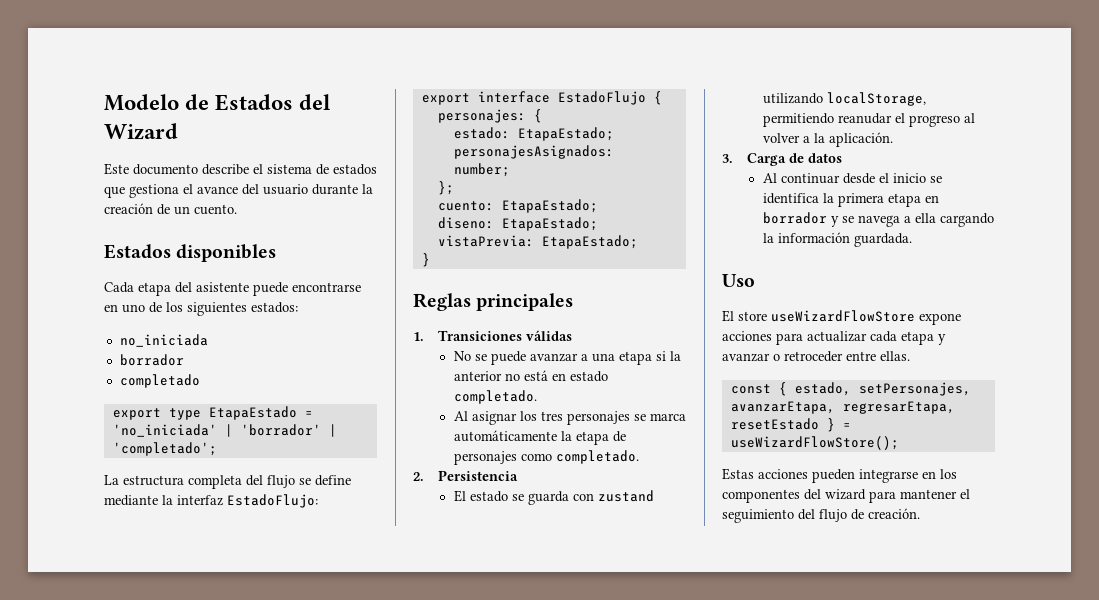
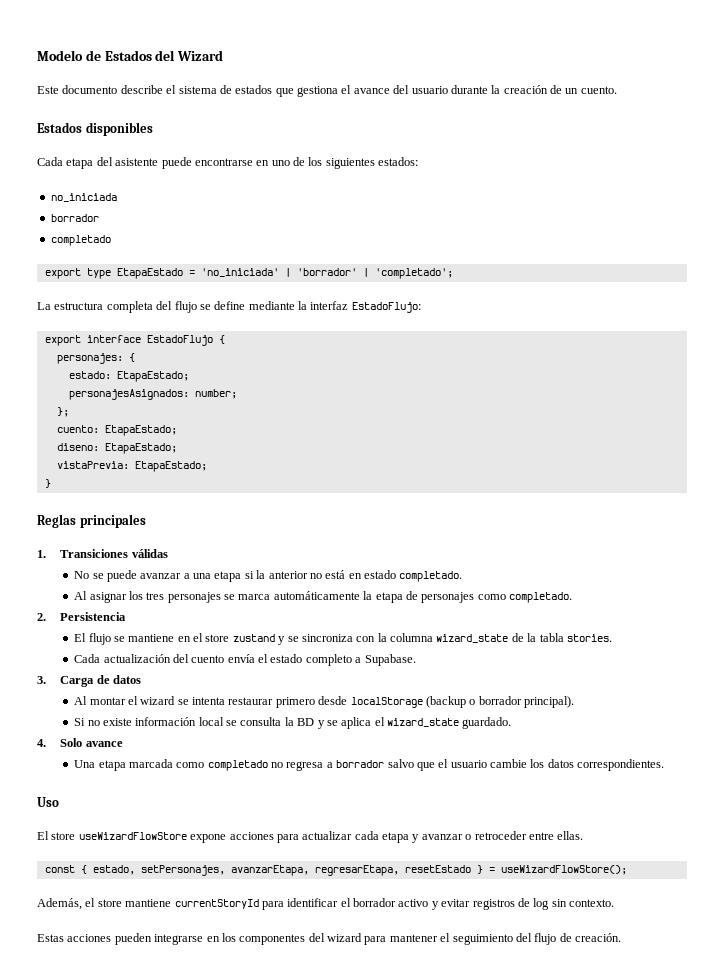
- El estado se guarda con zustand utilizando localStorage, permitiendo reanudar el progreso al volver a la aplicación.
+ El flujo se mantiene en el store zustand y se sincroniza con la columna wizard_state de la tabla stories.
+ Cada actualización del cuento envía el estado completo a Supabase.
- Al continuar desde el inicio se identifica la primera etapa en borrador y se navega a ella cargando la información guardada.
+ Al montar el wizard se intenta restaurar primero desde localStorage (backup o borrador principal).
+ Si no existe información local se consulta la BD y se aplica el wizard_state guardado.
+ 4. Solo avance
+ Una etapa marcada como completado no regresa a borrador salvo que el usuario cambie los datos correspondientes.
+ Además, el store mantiene currentStoryId para identificar el borrador activo y evitar registros de log sin contexto.

